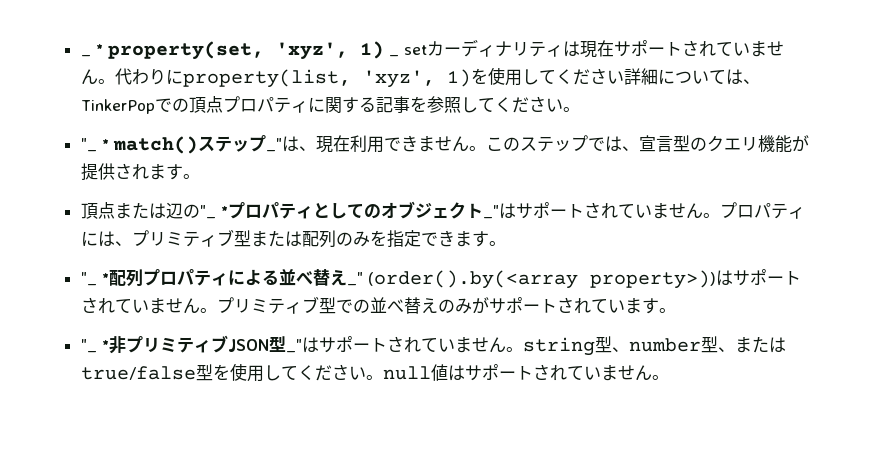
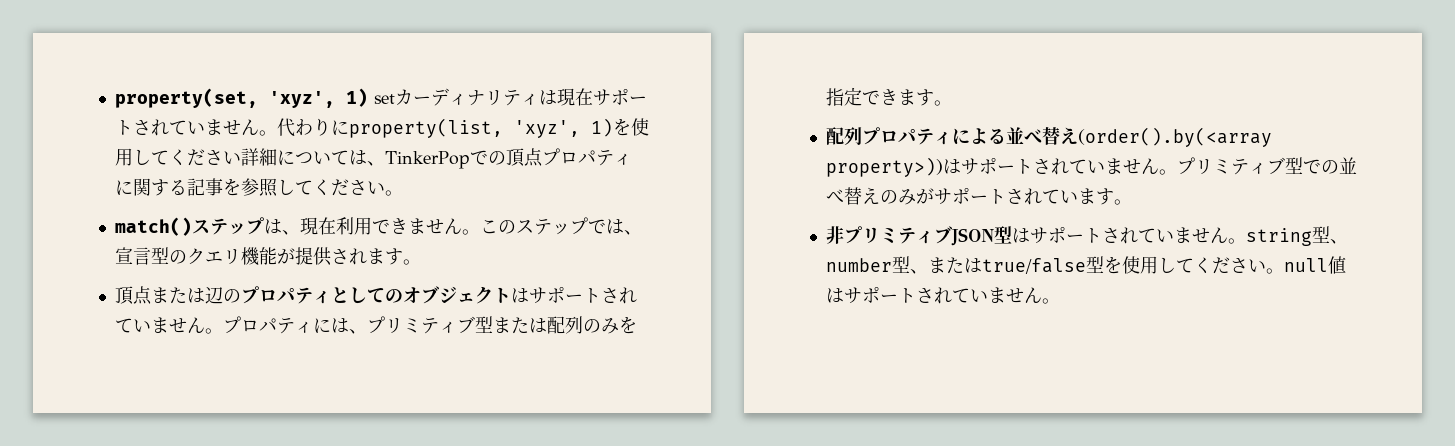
- _ * property(set, 'xyz', 1) _ setカーディナリティは現在サポートされていません。
+ property(set, 'xyz', 1) setカーディナリティは現在サポートされていません。
- "_ * match()ステップ_"は、現在利用できません。
+ match()ステップは、現在利用できません。
- 頂点または辺の"_ *プロパティとしてのオブジェクト_"はサポートされていません。
+ 頂点または辺のプロパティとしてのオブジェクトはサポートされていません。
- "_ *配列プロパティによる並べ替え_" (order().by(<array property>))はサポートされていません。
+ 配列プロパティによる並べ替え(order().by(<array property>))はサポートされていません。
- "_ *非プリミティブJSON型_"はサポートされていません。string型、number型、またはtrue/false型を使用してください。null値はサポートされていません。
+ 非プリミティブJSON型はサポートされていません。string型、number型、またはtrue/false型を使用してください。null値はサポートされていません。

